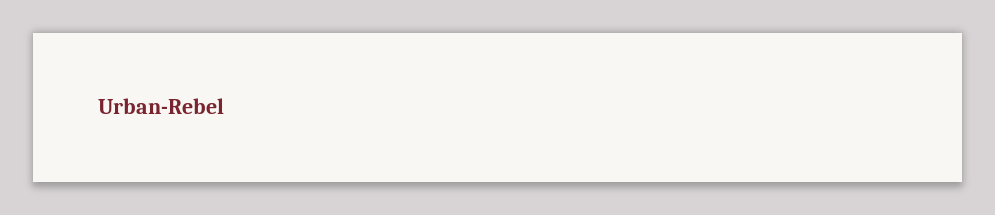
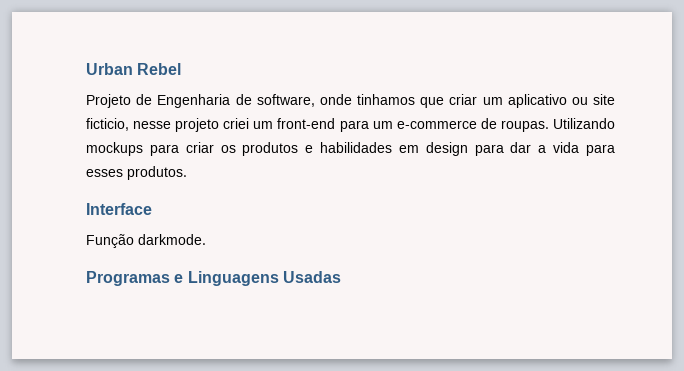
- Urban-Rebel
+ Urban Rebel
+ Projeto de Engenharia de software, onde tinhamos que criar um aplicativo ou site ficticio, nesse projeto criei um front-end para um e-commerce de roupas. Utilizando mockups para criar os produtos e habilidades em design para dar a vida para esses produtos.
+ Interface
+ Função darkmode.
+ Programas e Linguagens Usadas

